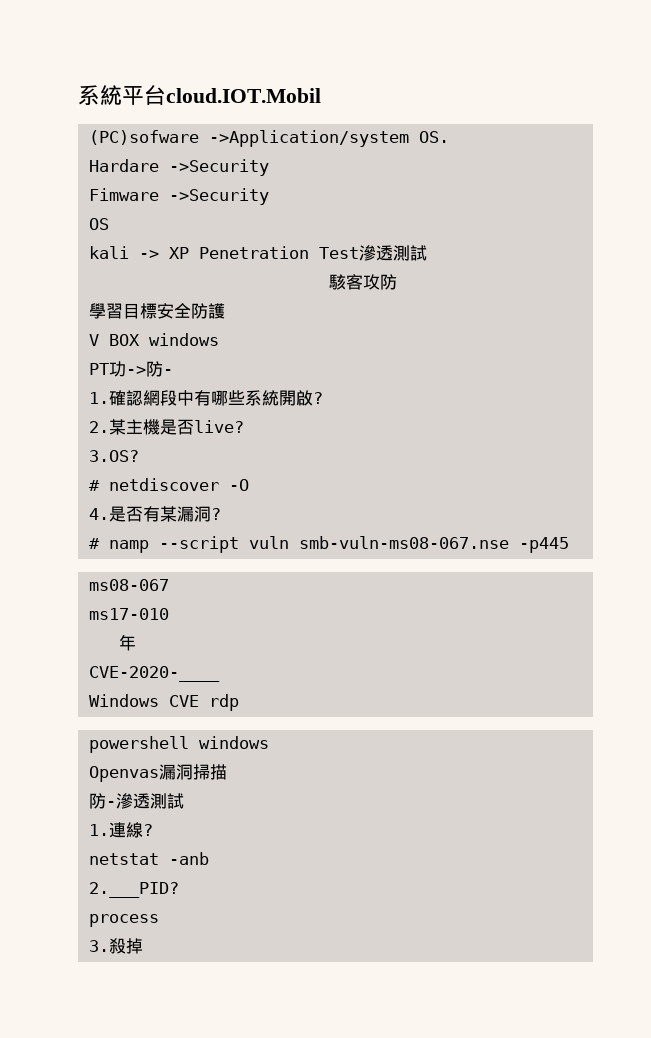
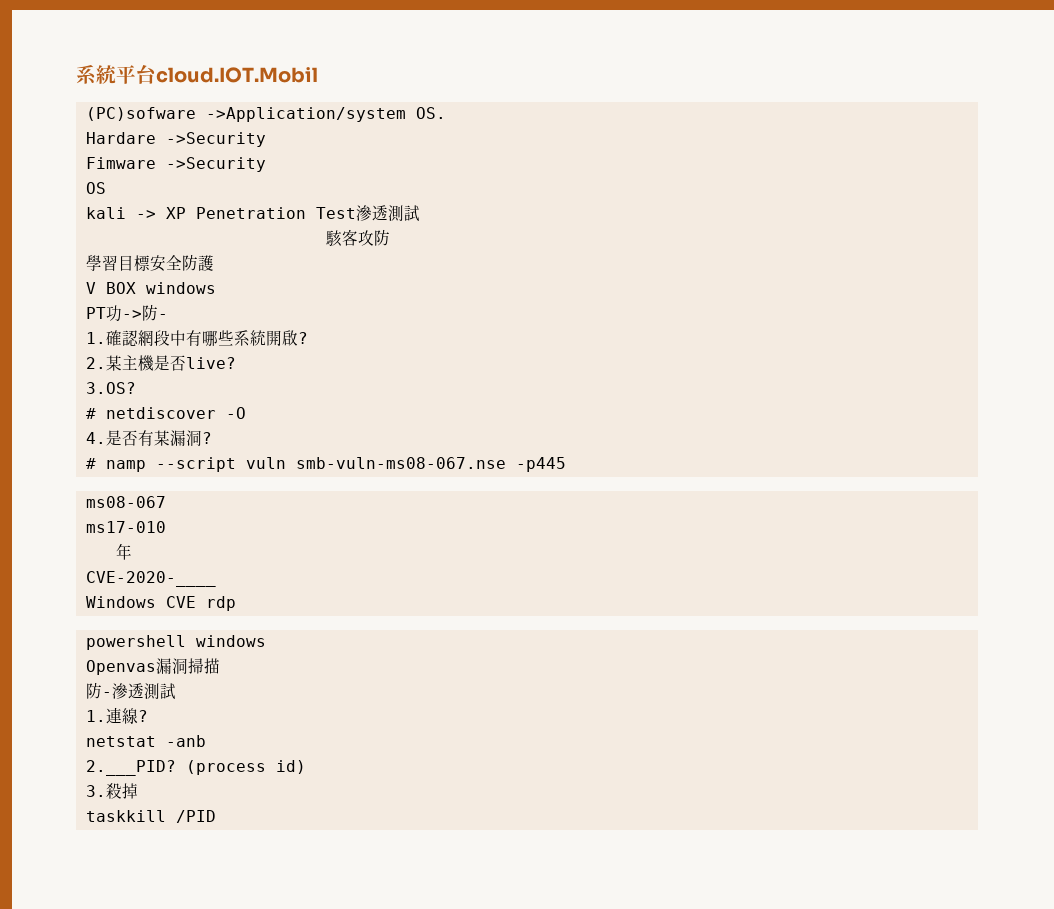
- 2.___PID?
- process
+ 2.___PID? (process id)
+ taskkill /PID

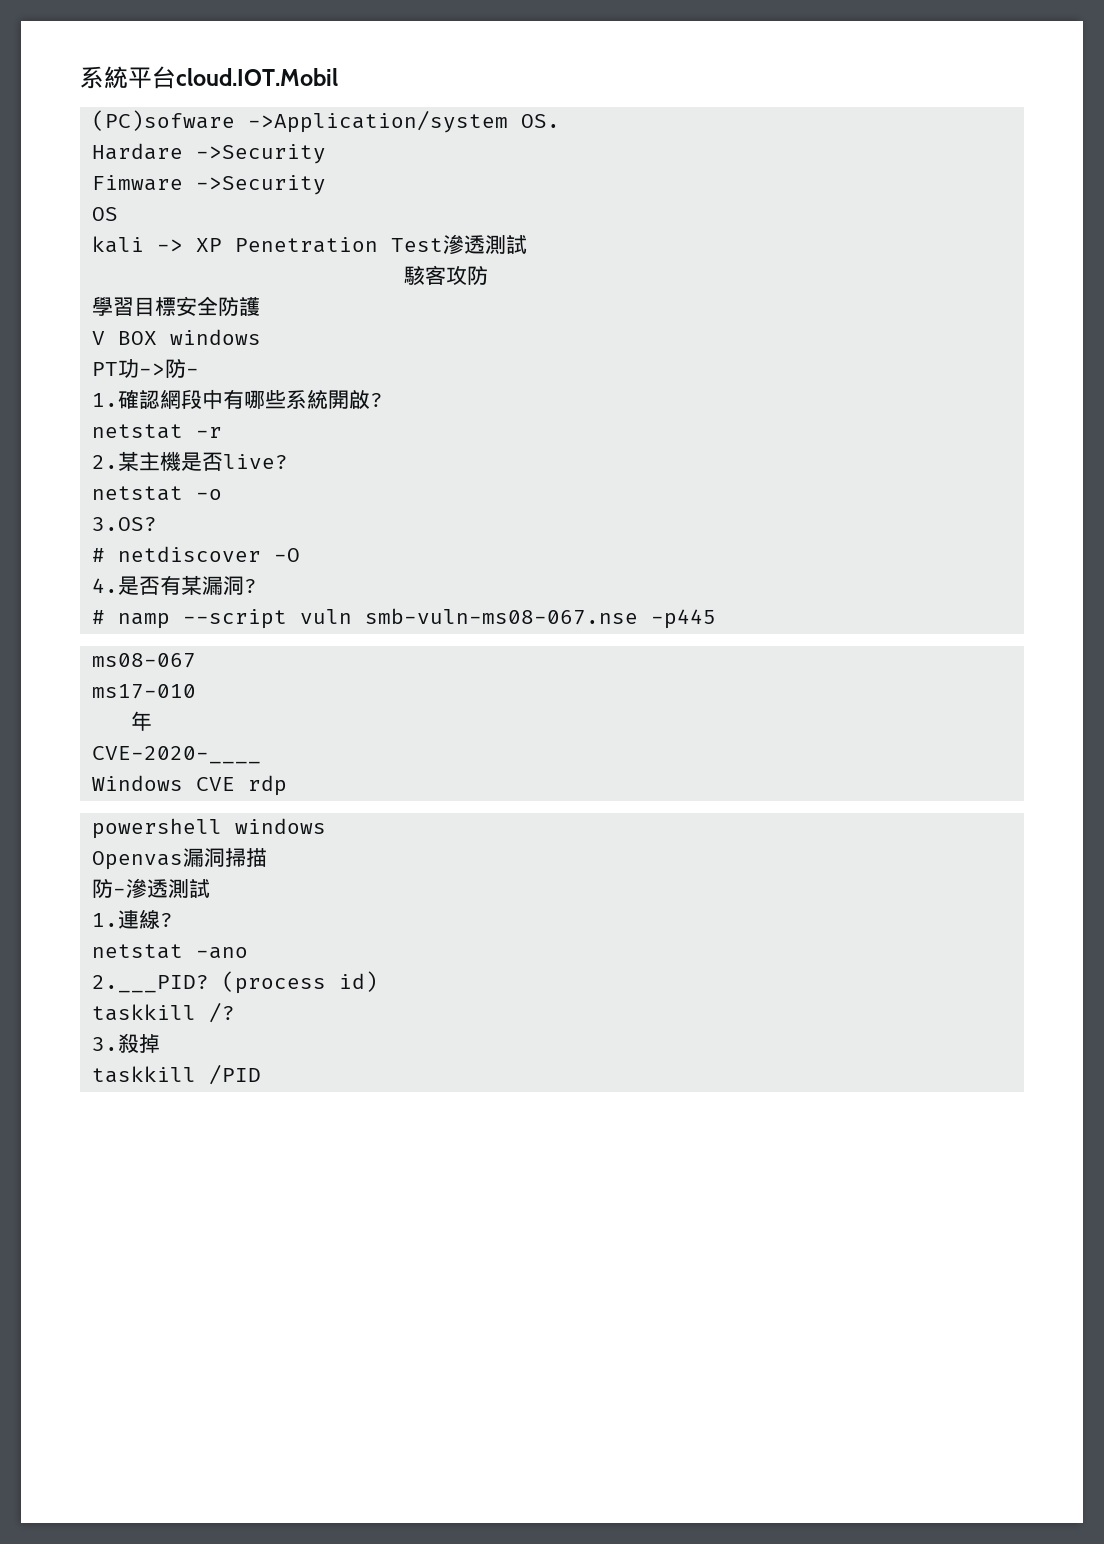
+ netstat -r
+ netstat -o
- netstat -anb
+ netstat -ano
+ taskkill /?

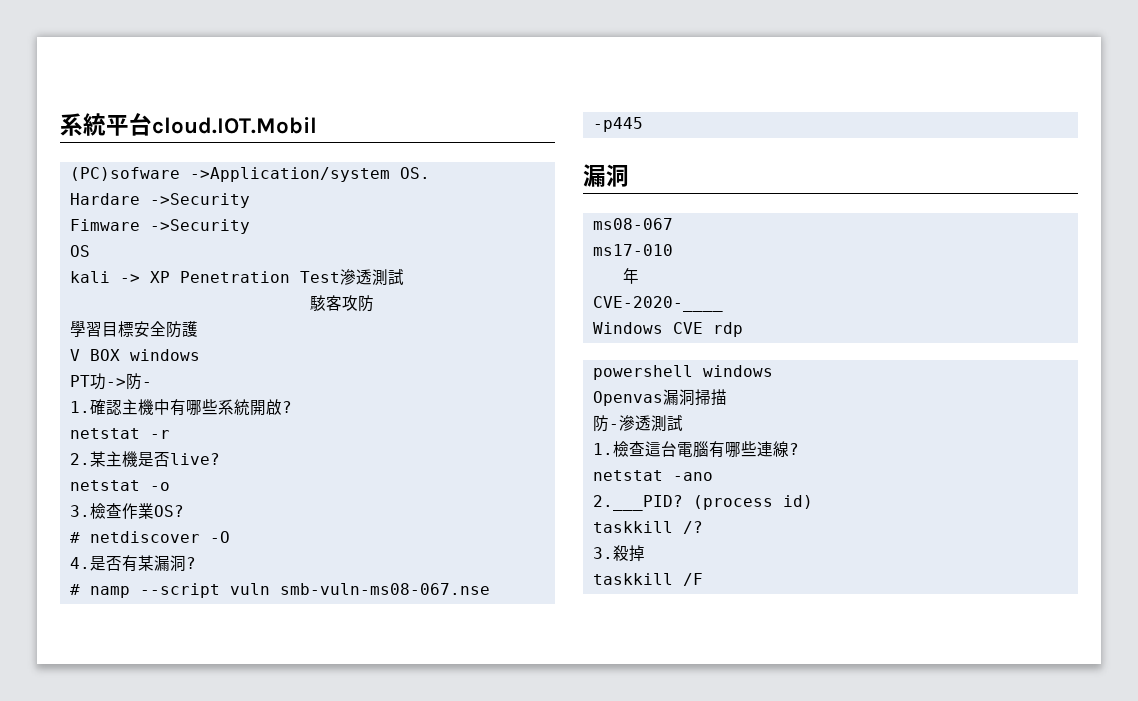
- 1.確認網段中有哪些系統開啟?
+ 1.確認主機中有哪些系統開啟?
- 3.OS?
+ 3.檢查作業OS?
  # namp --script vuln smb-vuln-ms08-067.nse -p445
+ 漏洞
- 1.連線?
+ 1.檢查這台電腦有哪些連線?
- taskkill /PID
+ taskkill /F

